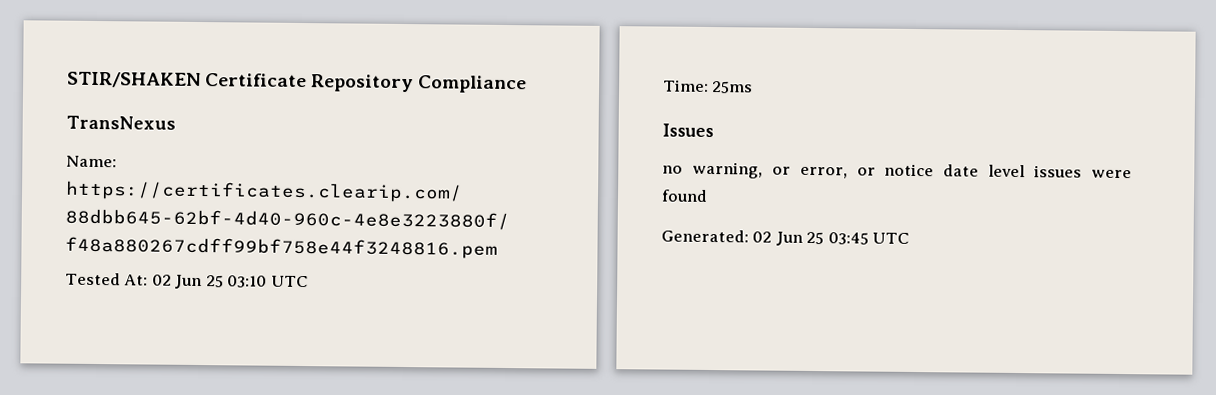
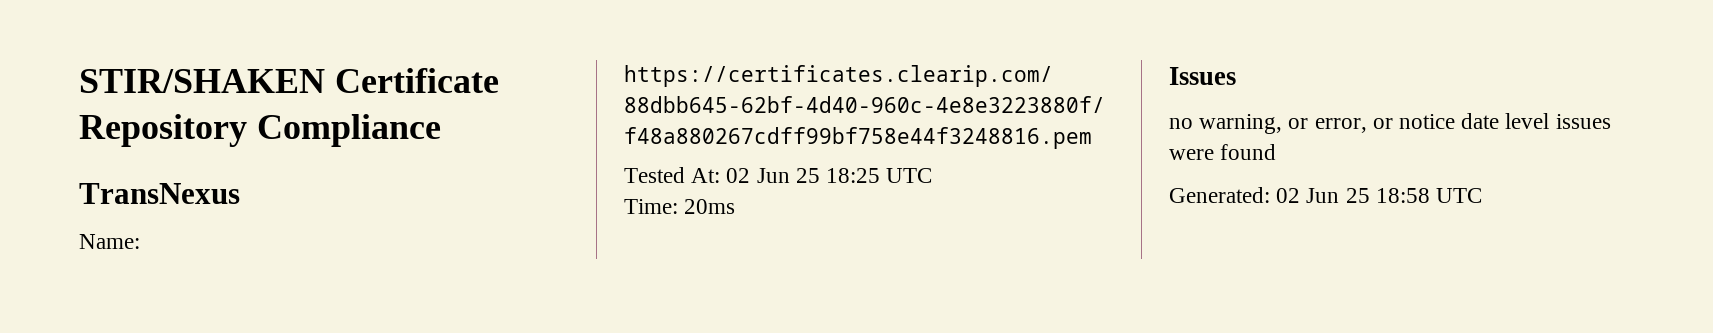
- Tested At: 02 Jun 25 03:10 UTC
+ Tested At: 02 Jun 25 18:25 UTC
- Time: 25ms
+ Time: 20ms
- Generated: 02 Jun 25 03:45 UTC
+ Generated: 02 Jun 25 18:58 UTC

